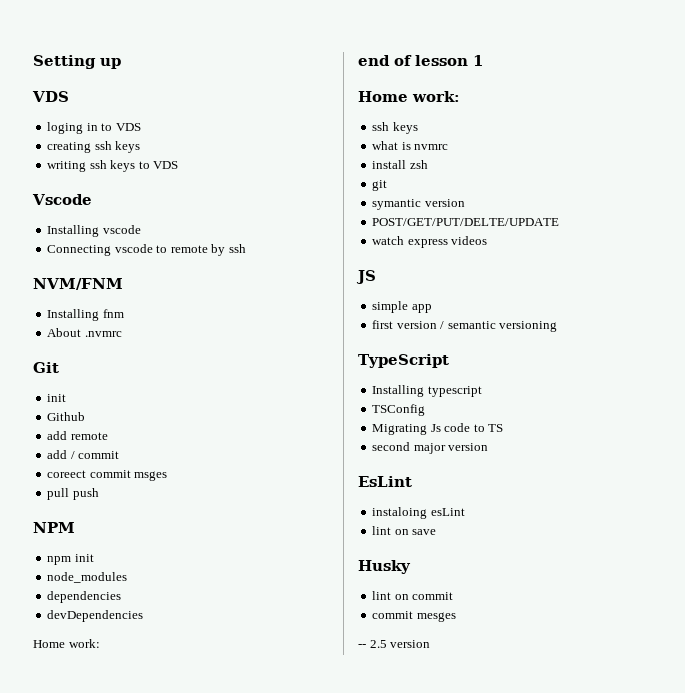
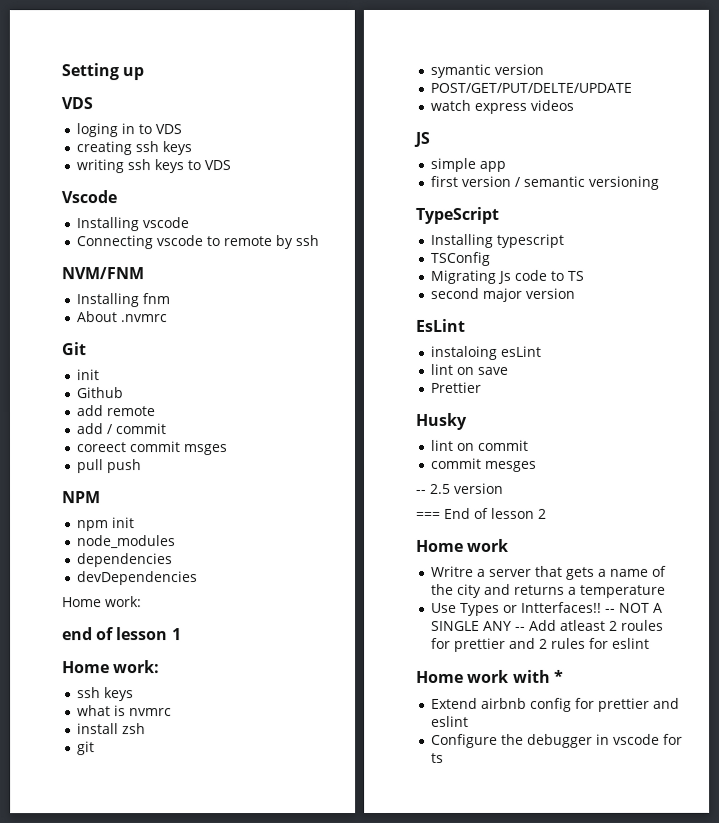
+ Prettier
+ === End of lesson 2
+ Home work
+ Writre a server that gets a name of the city and returns a temperature
+ Use Types or Intterfaces!! -- NOT A SINGLE ANY -- Add atleast 2 roules for prettier and 2 rules for eslint
+ Home work with *
+ Extend airbnb config for prettier and eslint
+ Configure the debugger in vscode for ts

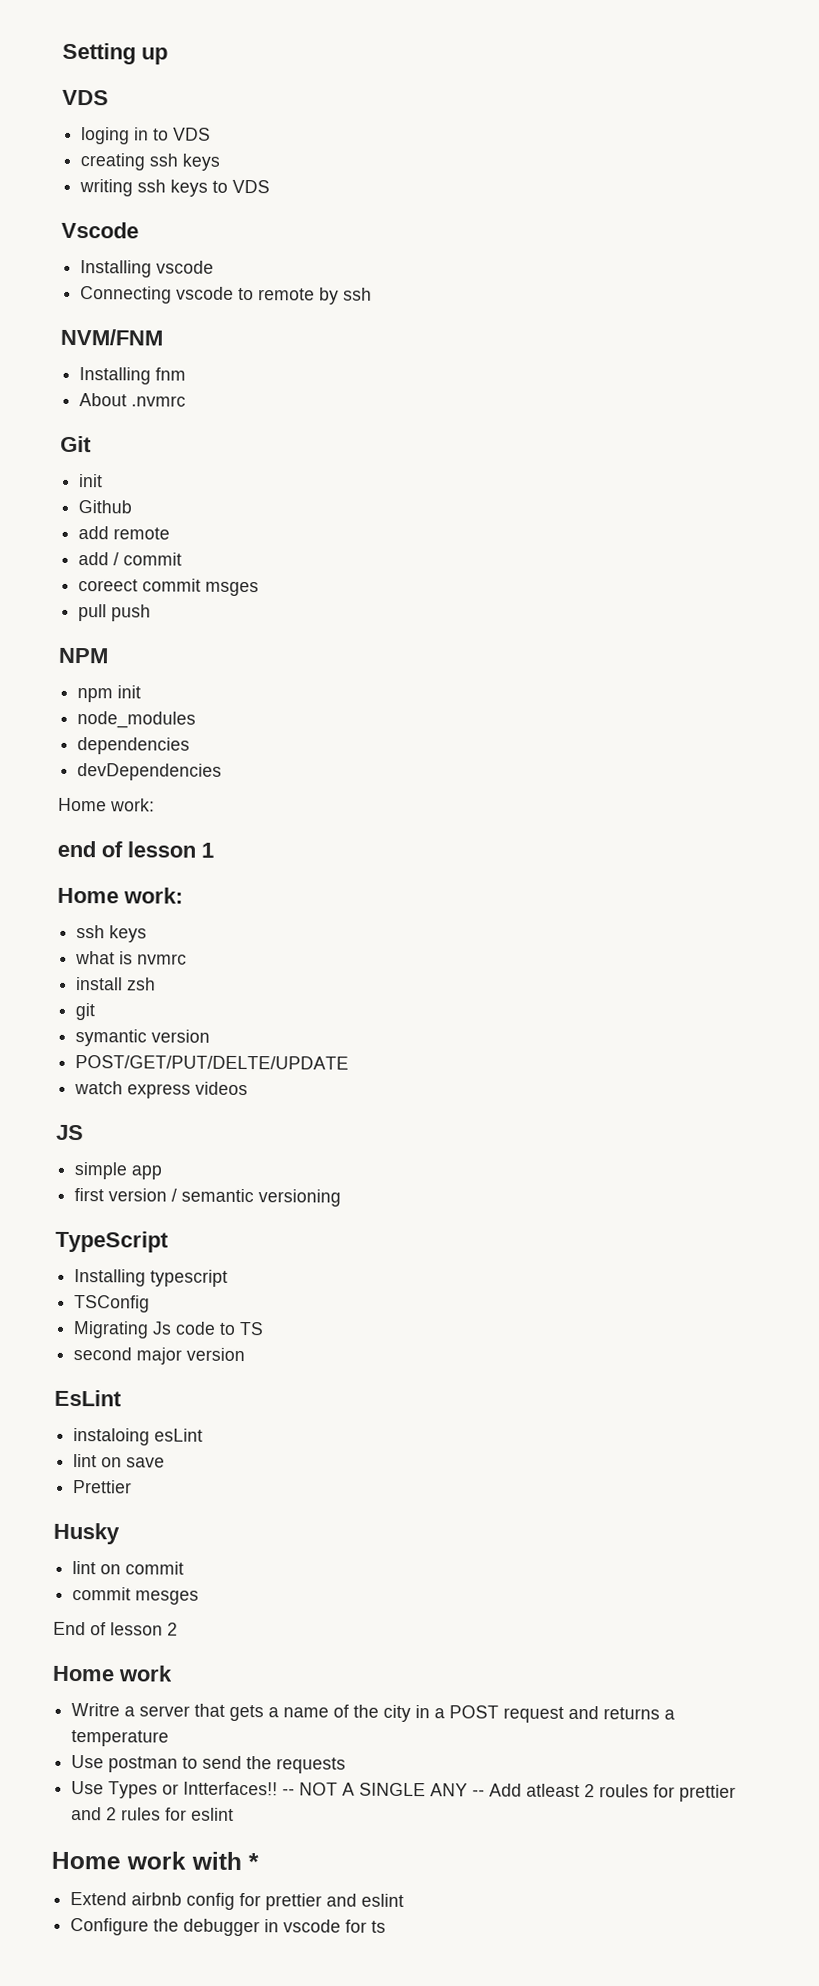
- -- 2.5 version
- === End of lesson 2
+ End of lesson 2
- Writre a server that gets a name of the city and returns a temperature
+ Writre a server that gets a name of the city in a POST request and returns a temperature
+ Use postman to send the requests

